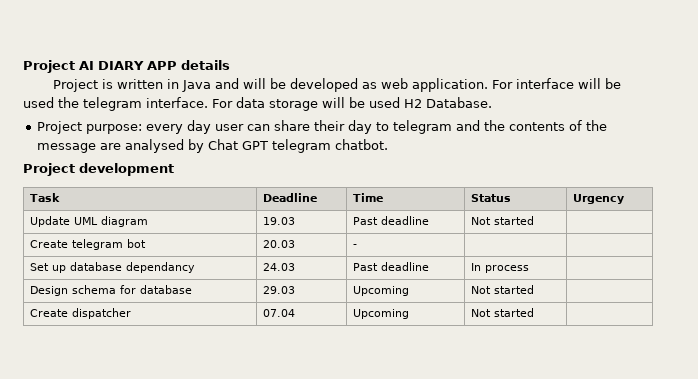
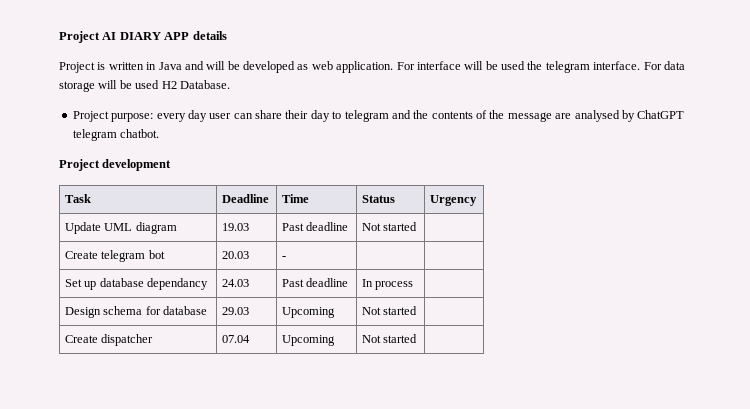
- Project purpose: every day user can share their day to telegram and the contents of the message are analysed by Chat GPT telegram chatbot.
+ Project purpose: every day user can share their day to telegram and the contents of the message are analysed by ChatGPT telegram chatbot.

